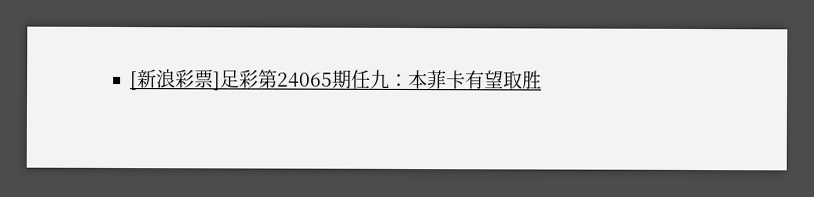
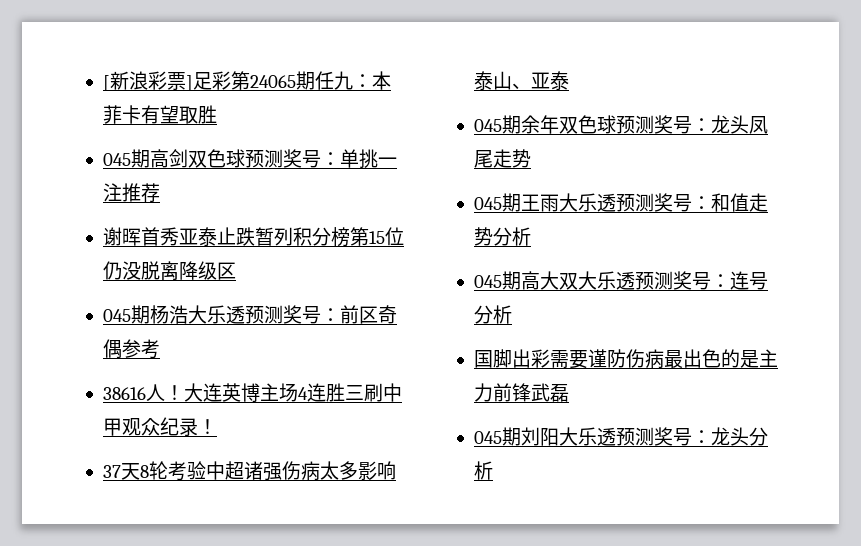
+ 045期高剑双色球预测奖号：单挑一注推荐
+ 谢晖首秀亚泰止跌暂列积分榜第15位仍没脱离降级区
+ 045期杨浩大乐透预测奖号：前区奇偶参考
+ 38616人！大连英博主场4连胜三刷中甲观众纪录！
+ 37天8轮考验中超诸强伤病太多影响泰山、亚泰
+ 045期余年双色球预测奖号：龙头凤尾走势
+ 045期王雨大乐透预测奖号：和值走势分析
+ 045期高大双大乐透预测奖号：连号分析
+ 国脚出彩需要谨防伤病最出色的是主力前锋武磊
+ 045期刘阳大乐透预测奖号：龙头分析

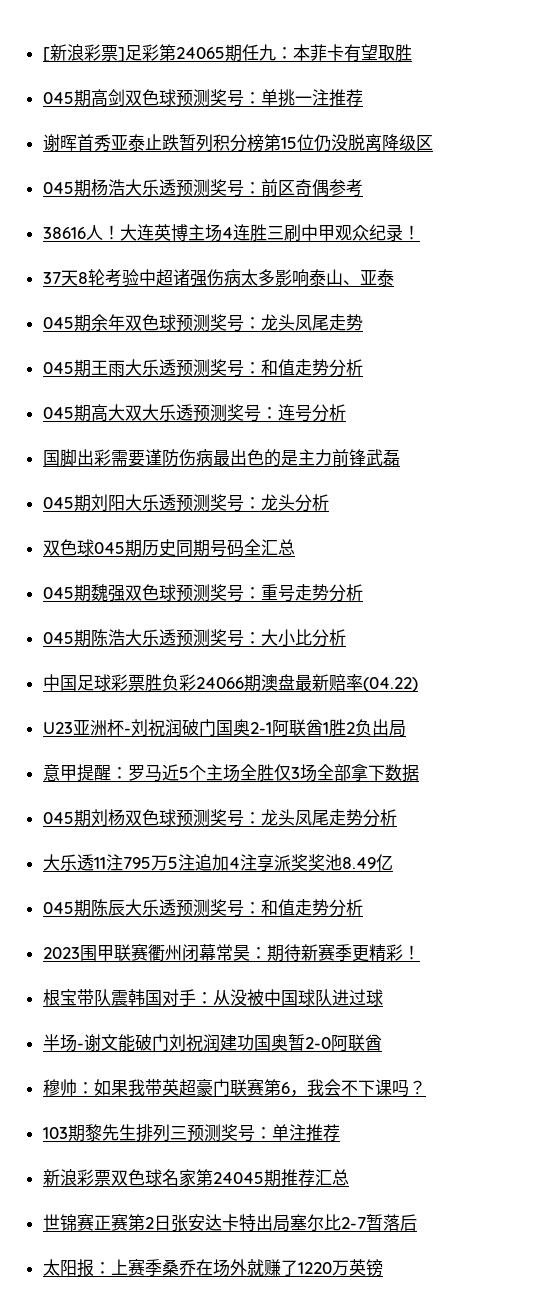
+ 双色球045期历史同期号码全汇总
+ 045期魏强双色球预测奖号：重号走势分析
+ 045期陈浩大乐透预测奖号：大小比分析
+ 中国足球彩票胜负彩24066期澳盘最新赔率(04.22)
+ U23亚洲杯-刘祝润破门国奥2-1阿联酋1胜2负出局
+ 意甲提醒：罗马近5个主场全胜仅3场全部拿下数据
+ 045期刘杨双色球预测奖号：龙头凤尾走势分析
+ 大乐透11注795万5注追加4注享派奖奖池8.49亿
+ 045期陈辰大乐透预测奖号：和值走势分析
+ 2023围甲联赛衢州闭幕常昊：期待新赛季更精彩！
+ 根宝带队震韩国对手：从没被中国球队进过球
+ 半场-谢文能破门刘祝润建功国奥暂2-0阿联酋
+ 穆帅：如果我带英超豪门联赛第6，我会不下课吗？
+ 103期黎先生排列三预测奖号：单注推荐
+ 新浪彩票双色球名家第24045期推荐汇总
+ 世锦赛正赛第2日张安达卡特出局塞尔比2-7暂落后
+ 太阳报：上赛季桑乔在场外就赚了1220万英镑

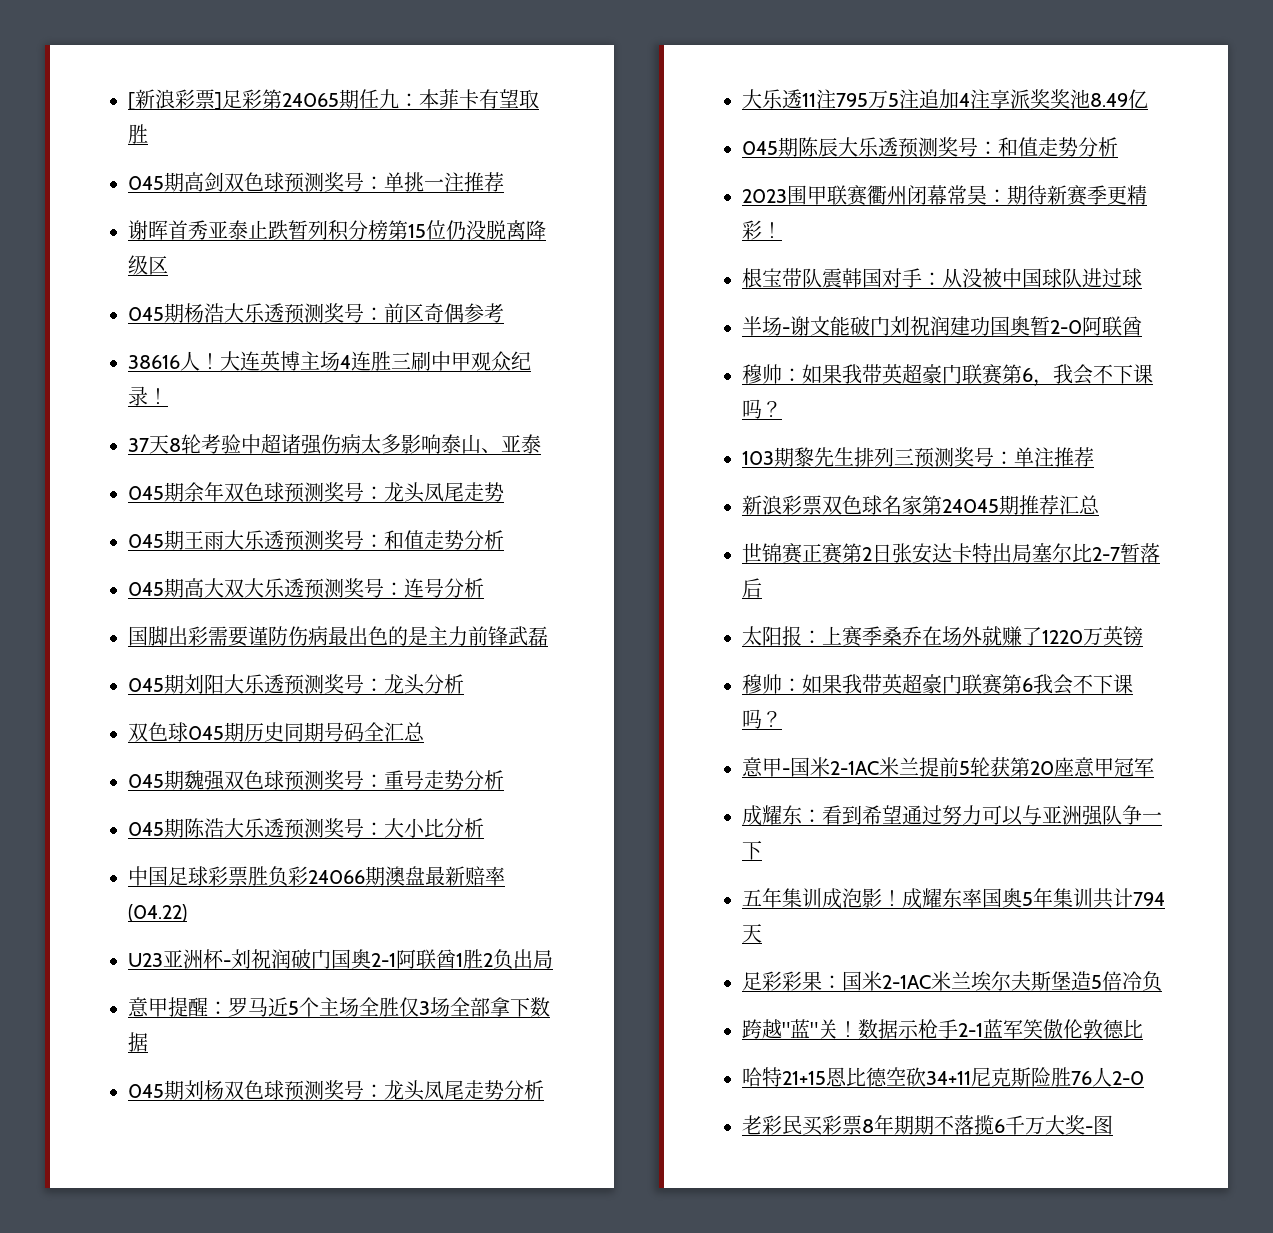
+ 穆帅：如果我带英超豪门联赛第6我会不下课吗？
+ 意甲-国米2-1AC米兰提前5轮获第20座意甲冠军
+ 成耀东：看到希望通过努力可以与亚洲强队争一下
+ 五年集训成泡影！成耀东率国奥5年集训共计794天
+ 足彩彩果：国米2-1AC米兰埃尔夫斯堡造5倍冷负
+ 跨越"蓝"关！数据示枪手2-1蓝军笑傲伦敦德比
+ 哈特21+15恩比德空砍34+11尼克斯险胜76人2-0
+ 老彩民买彩票8年期期不落揽6千万大奖-图

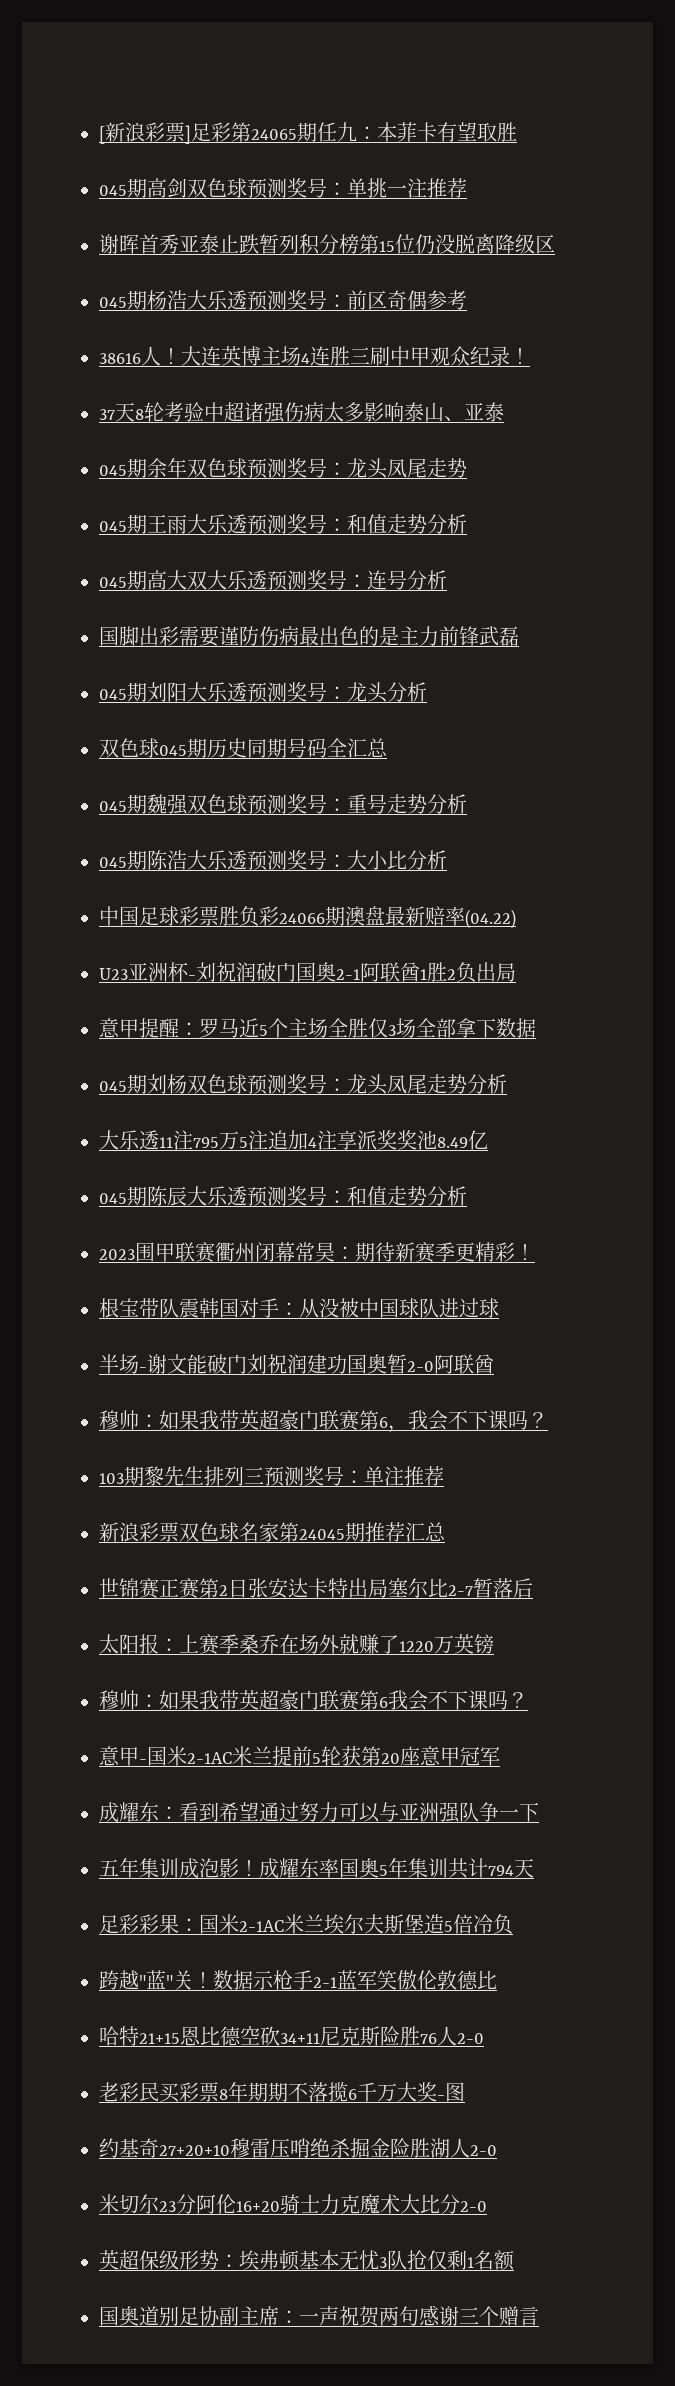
+ 约基奇27+20+10穆雷压哨绝杀掘金险胜湖人2-0
+ 米切尔23分阿伦16+20骑士力克魔术大比分2-0
+ 英超保级形势：埃弗顿基本无忧3队抢仅剩1名额
+ 国奥道别足协副主席：一声祝贺两句感谢三个赠言

